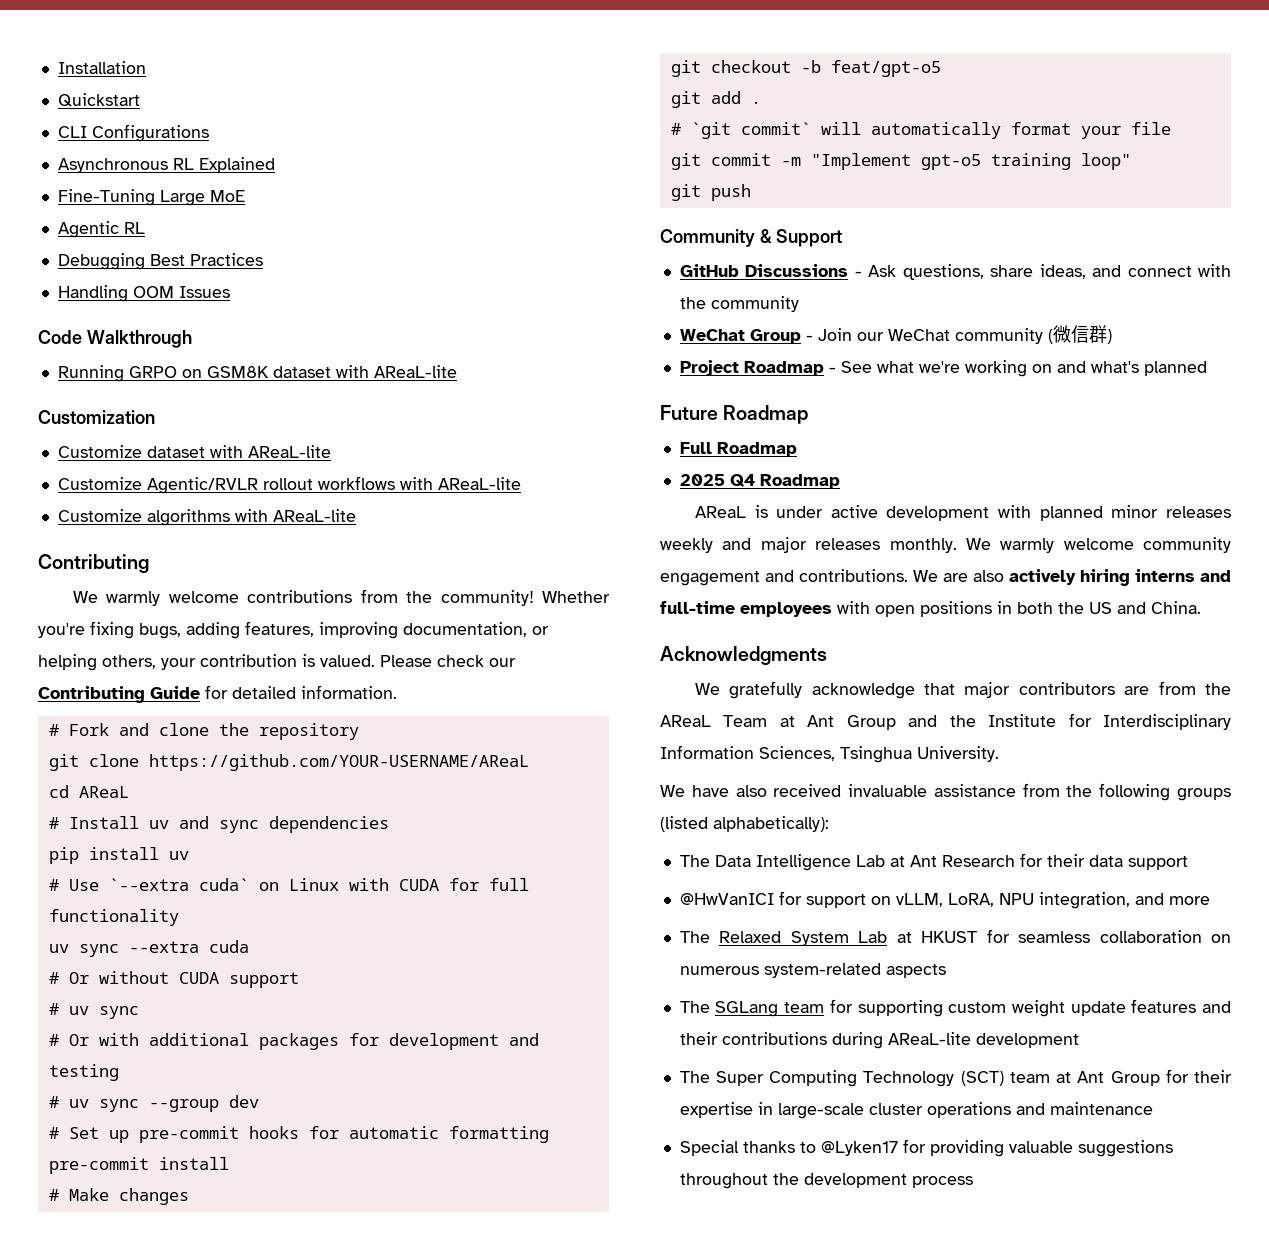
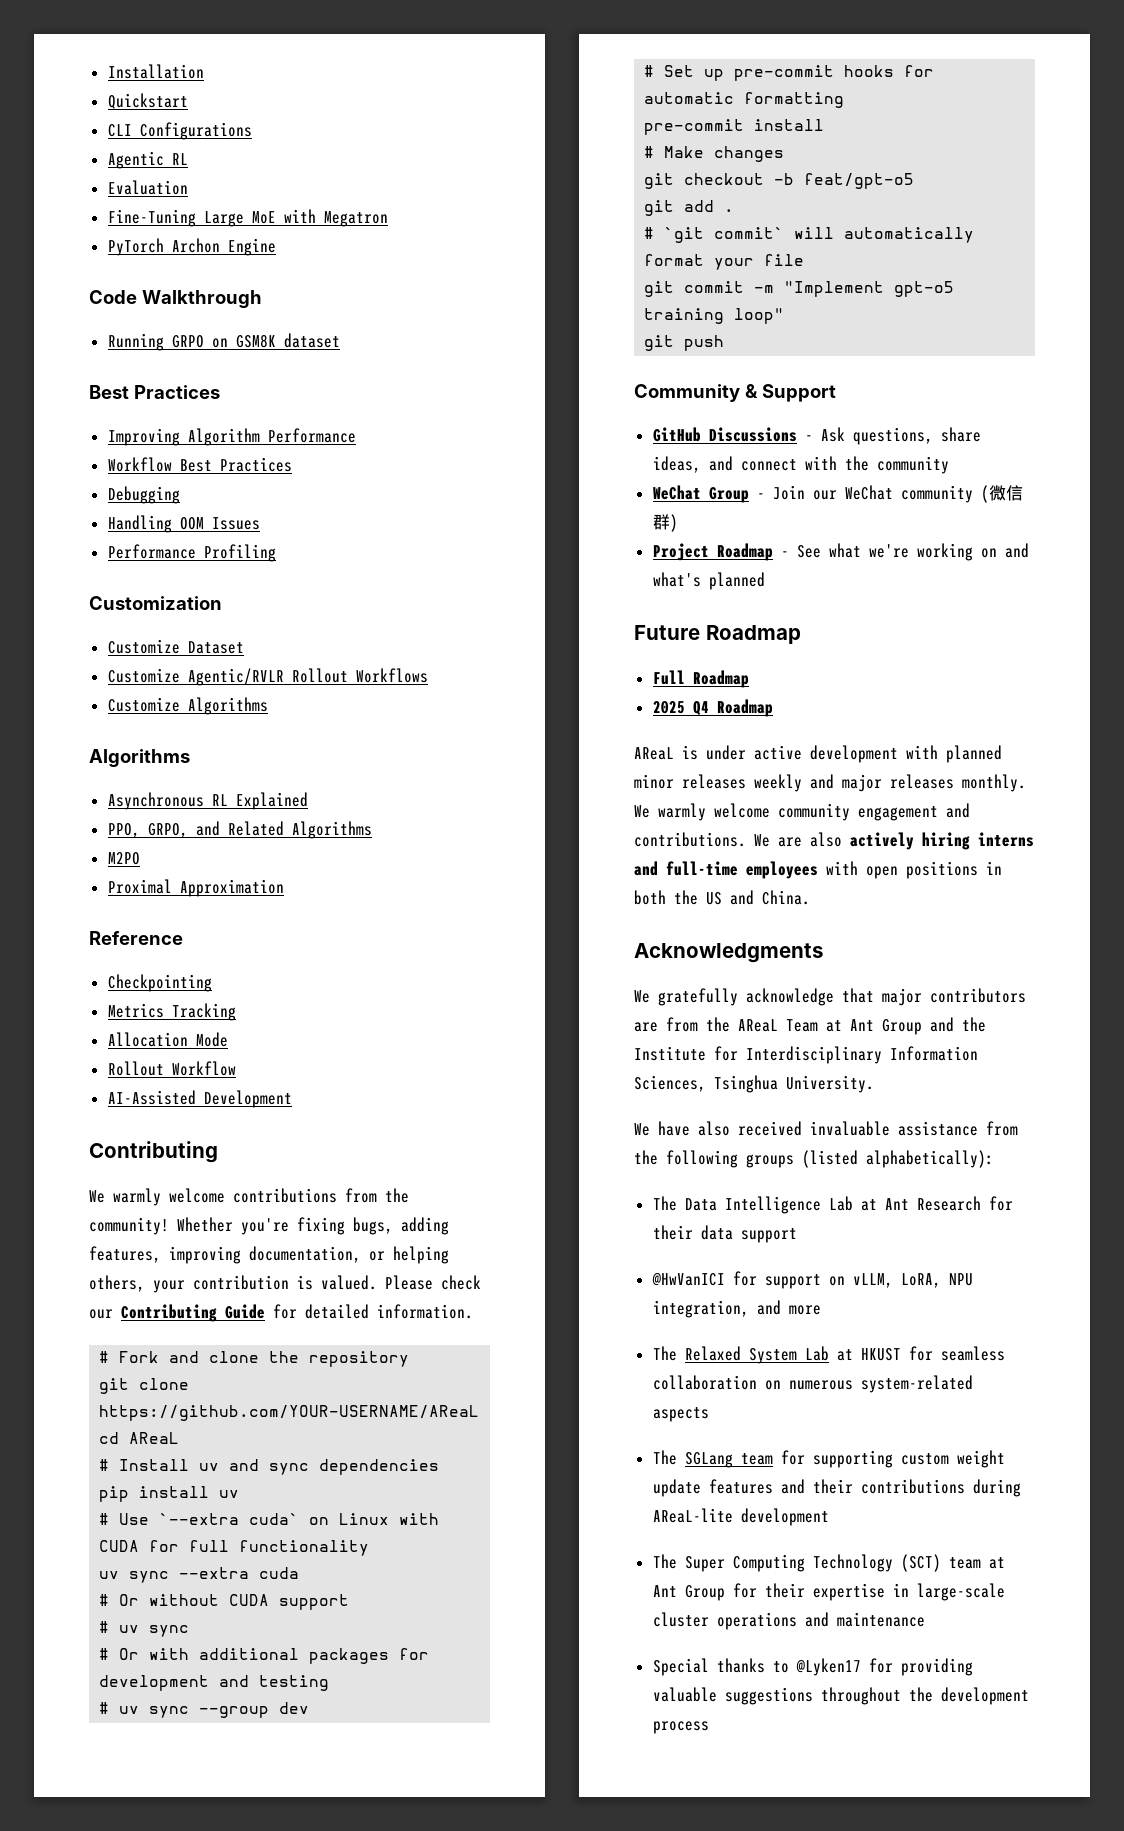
- Asynchronous RL Explained
+ Agentic RL
+ Evaluation
- Fine-Tuning Large MoE
- Agentic RL
- Debugging Best Practices
- Handling OOM Issues
+ Fine-Tuning Large MoE with Megatron
+ PyTorch Archon Engine
- Running GRPO on GSM8K dataset with AReaL-lite
+ Running GRPO on GSM8K dataset
+ Best Practices
+ Improving Algorithm Performance
+ Workflow Best Practices
+ Debugging
+ Handling OOM Issues
+ Performance Profiling
- Customize dataset with AReaL-lite
+ Customize Dataset
- Customize Agentic/RVLR rollout workflows with AReaL-lite
- Customize algorithms with AReaL-lite
+ Customize Agentic/RVLR Rollout Workflows
+ Customize Algorithms
+ Algorithms
+ Asynchronous RL Explained
+ PPO, GRPO, and Related Algorithms
+ M2PO
+ Proximal Approximation
+ Reference
+ Checkpointing
+ Metrics Tracking
+ Allocation Mode
+ Rollout Workflow
+ AI-Assisted Development

